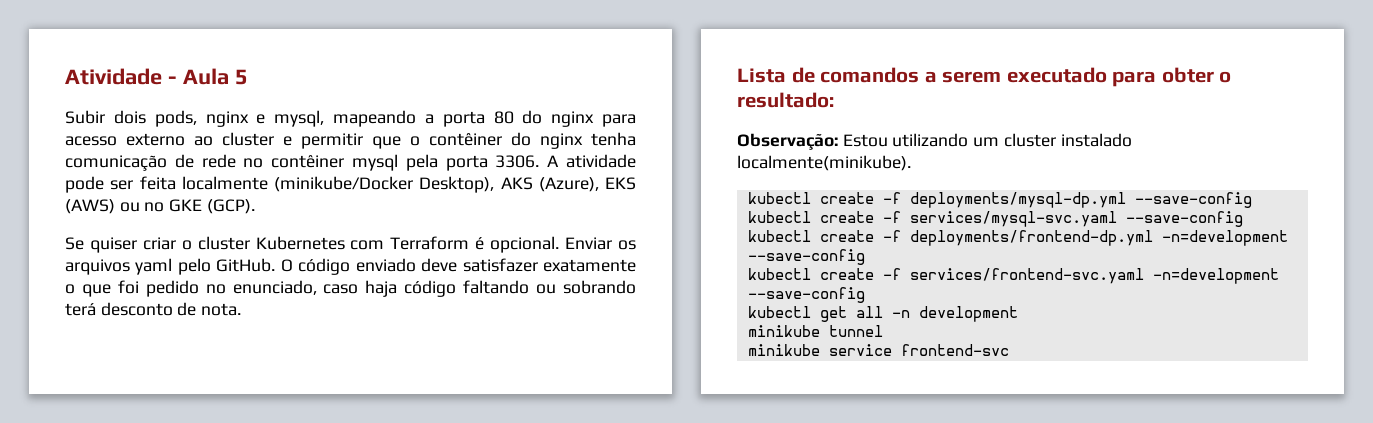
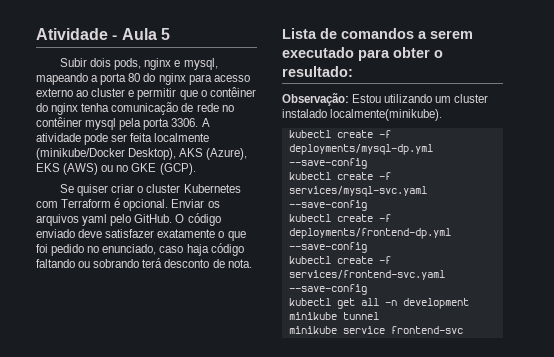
- kubectl create -f deployments/frontend-dp.yml -n=development --save-config
+ kubectl create -f deployments/frontend-dp.yml --save-config
- kubectl create -f services/frontend-svc.yaml -n=development --save-config
+ kubectl create -f services/frontend-svc.yaml --save-config

